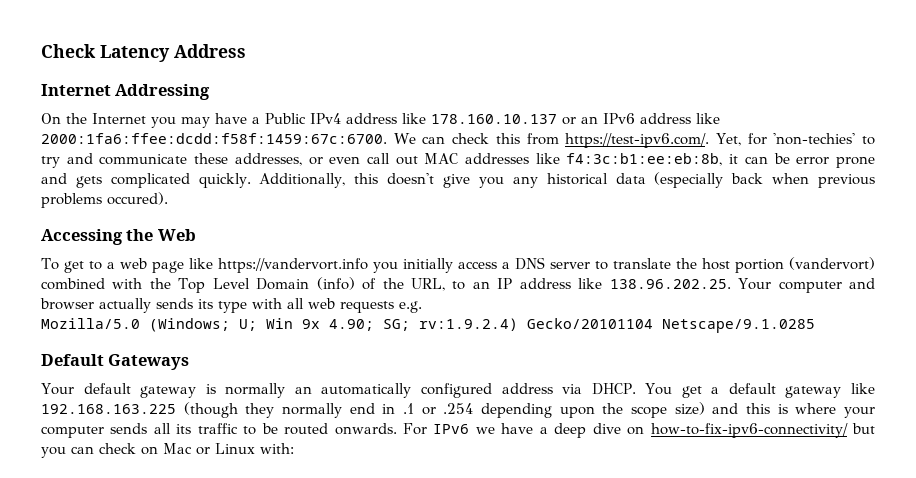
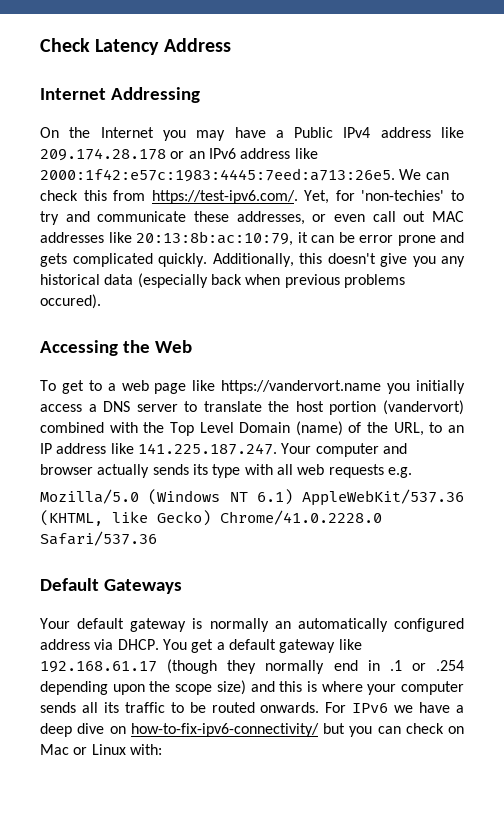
- On the Internet you may have a Public IPv4 address like 178.160.10.137 or an IPv6 address like 2000:1fa6:ffee:dcdd:f58f:1459:67c:6700.
+ On the Internet you may have a Public IPv4 address like 209.174.28.178 or an IPv6 address like 2000:1f42:e57c:1983:4445:7eed:a713:26e5.
- We can check this from https://test-ipv6.com/. Yet, for 'non-techies' to try and communicate these addresses, or even call out MAC addresses like f4:3c:b1:ee:eb:8b, it can be error prone and gets complicated quickly.
+ We can check this from https://test-ipv6.com/. Yet, for 'non-techies' to try and communicate these addresses, or even call out MAC addresses like 20:13:8b:ac:10:79, it can be error prone and gets complicated quickly.
- To get to a web page like https://vandervort.info you initially access a DNS server to translate the host portion (vandervort) combined with the Top Level Domain (info) of the URL, to an IP address like 138.96.202.25. Your computer and browser actually sends its type with all web requests e.g.
+ To get to a web page like https://vandervort.name you initially access a DNS server to translate the host portion (vandervort) combined with the Top Level Domain (name) of the URL, to an IP address like 141.225.187.247. Your computer and browser actually sends its type with all web requests e.g.
- Mozilla/5.0 (Windows; U; Win 9x 4.90; SG; rv:1.9.2.4) Gecko/20101104 Netscape/9.1.0285
+ Mozilla/5.0 (Windows NT 6.1) AppleWebKit/537.36 (KHTML, like Gecko) Chrome/41.0.2228.0 Safari/537.36
- You get a default gateway like 192.168.163.225 (though they normally end in .1 or .254 depending upon the scope size) and this is where your computer sends all its traffic to be routed onwards.
+ You get a default gateway like 192.168.61.17 (though they normally end in .1 or .254 depending upon the scope size) and this is where your computer sends all its traffic to be routed onwards.

